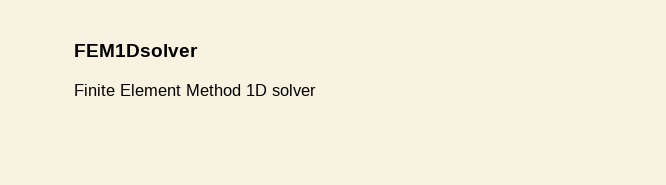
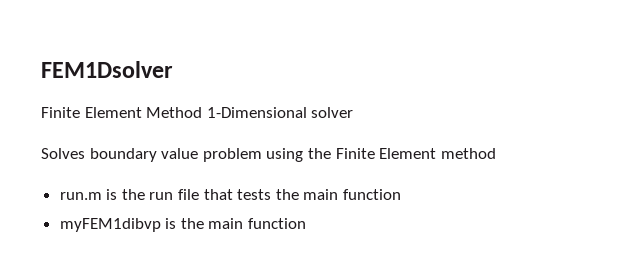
- Finite Element Method 1D solver
+ Finite Element Method 1-Dimensional solver
+ Solves boundary value problem using the Finite Element method
+ run.m is the run file that tests the main function
+ myFEM1dibvp is the main function

